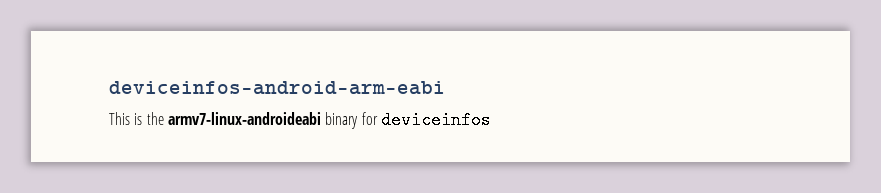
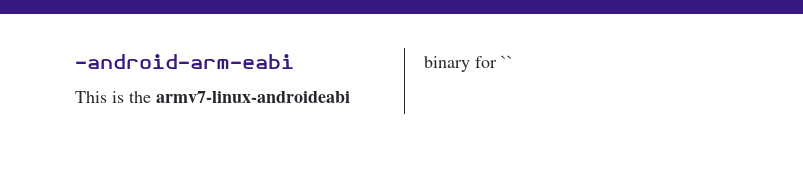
- deviceinfos-android-arm-eabi
+ -android-arm-eabi
- This is the armv7-linux-androideabi binary for deviceinfos
+ This is the armv7-linux-androideabi binary for ``

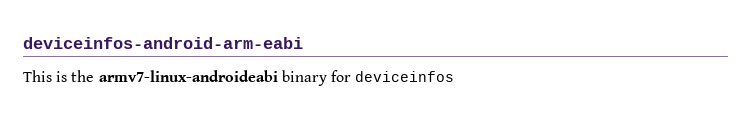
- -android-arm-eabi
+ deviceinfos-android-arm-eabi
- This is the armv7-linux-androideabi binary for ``
+ This is the armv7-linux-androideabi binary for deviceinfos

